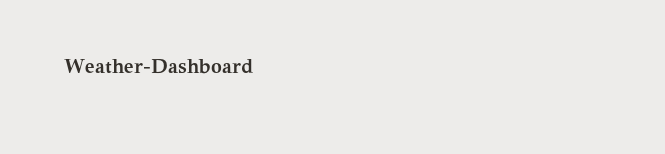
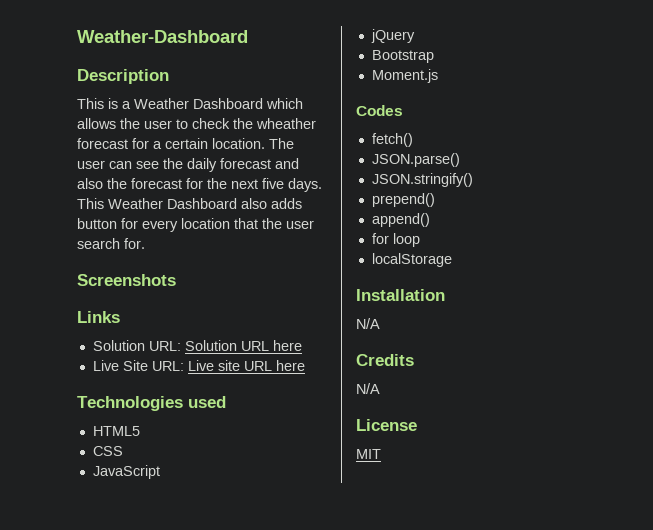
+ Description
+ This is a Weather Dashboard which allows the user to check the wheather forecast for a certain location. The user can see the daily forecast and also the forecast for the next five days. This Weather Dashboard also adds button for every location that the user search for.
+ Screenshots
+ Links
+ Solution URL: Solution URL here
+ Live Site URL: Live site URL here
+ Technologies used
+ HTML5
+ CSS
+ JavaScript
+ jQuery
+ Bootstrap
+ Moment.js
+ Codes
+ fetch()
+ JSON.parse()
+ JSON.stringify()
+ prepend()
+ append()
+ for loop
+ localStorage
+ Installation
+ N/A
+ Credits
+ N/A
+ License
+ MIT

